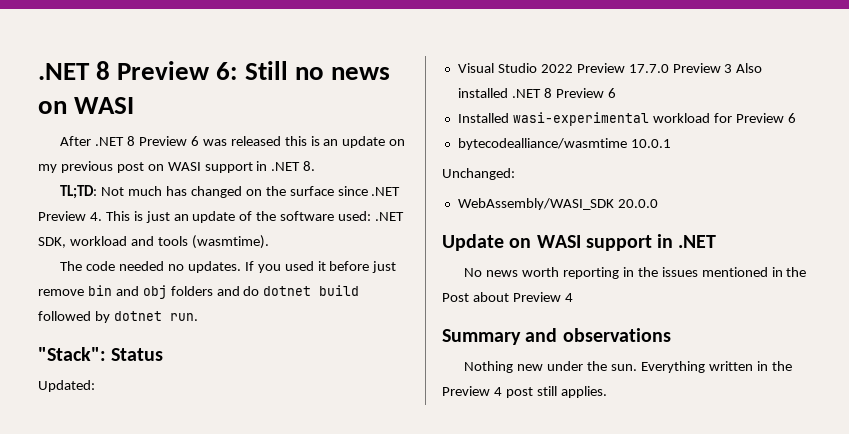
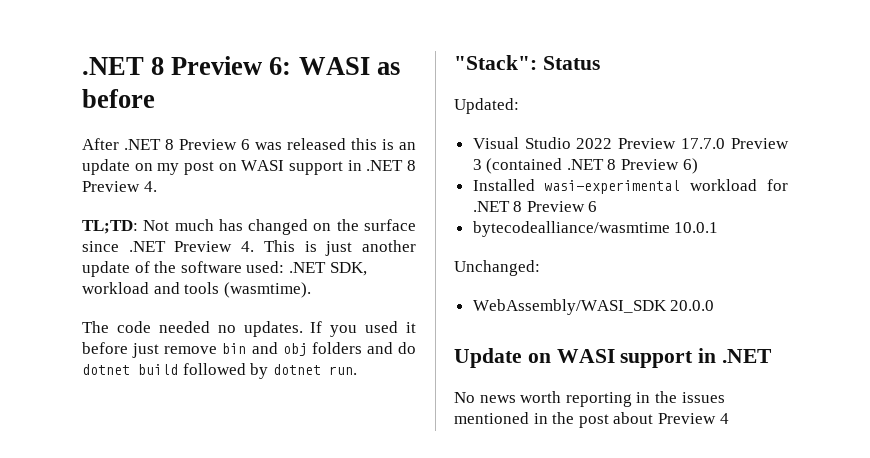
- .NET 8 Preview 6: Still no news on WASI
+ .NET 8 Preview 6: WASI as before
- After .NET 8 Preview 6 was released this is an update on my previous post on WASI support in .NET 8.
+ After .NET 8 Preview 6 was released this is an update on my post on WASI support in .NET 8 Preview 4.
- TL;TD: Not much has changed on the surface since .NET Preview 4. This is just an update of the software used: .NET SDK, workload and tools (wasmtime).
+ TL;TD: Not much has changed on the surface since .NET Preview 4. This is just another update of the software used: .NET SDK, workload and tools (wasmtime).
- Visual Studio 2022 Preview 17.7.0 Preview 3 Also installed .NET 8 Preview 6
+ Visual Studio 2022 Preview 17.7.0 Preview 3 (contained .NET 8 Preview 6)
- Installed wasi-experimental workload for Preview 6
+ Installed wasi-experimental workload for .NET 8 Preview 6
- No news worth reporting in the issues mentioned in the Post about Preview 4
+ No news worth reporting in the issues mentioned in the post about Preview 4
- Summary and observations
- Nothing new under the sun. Everything written in the Preview 4 post still applies.

